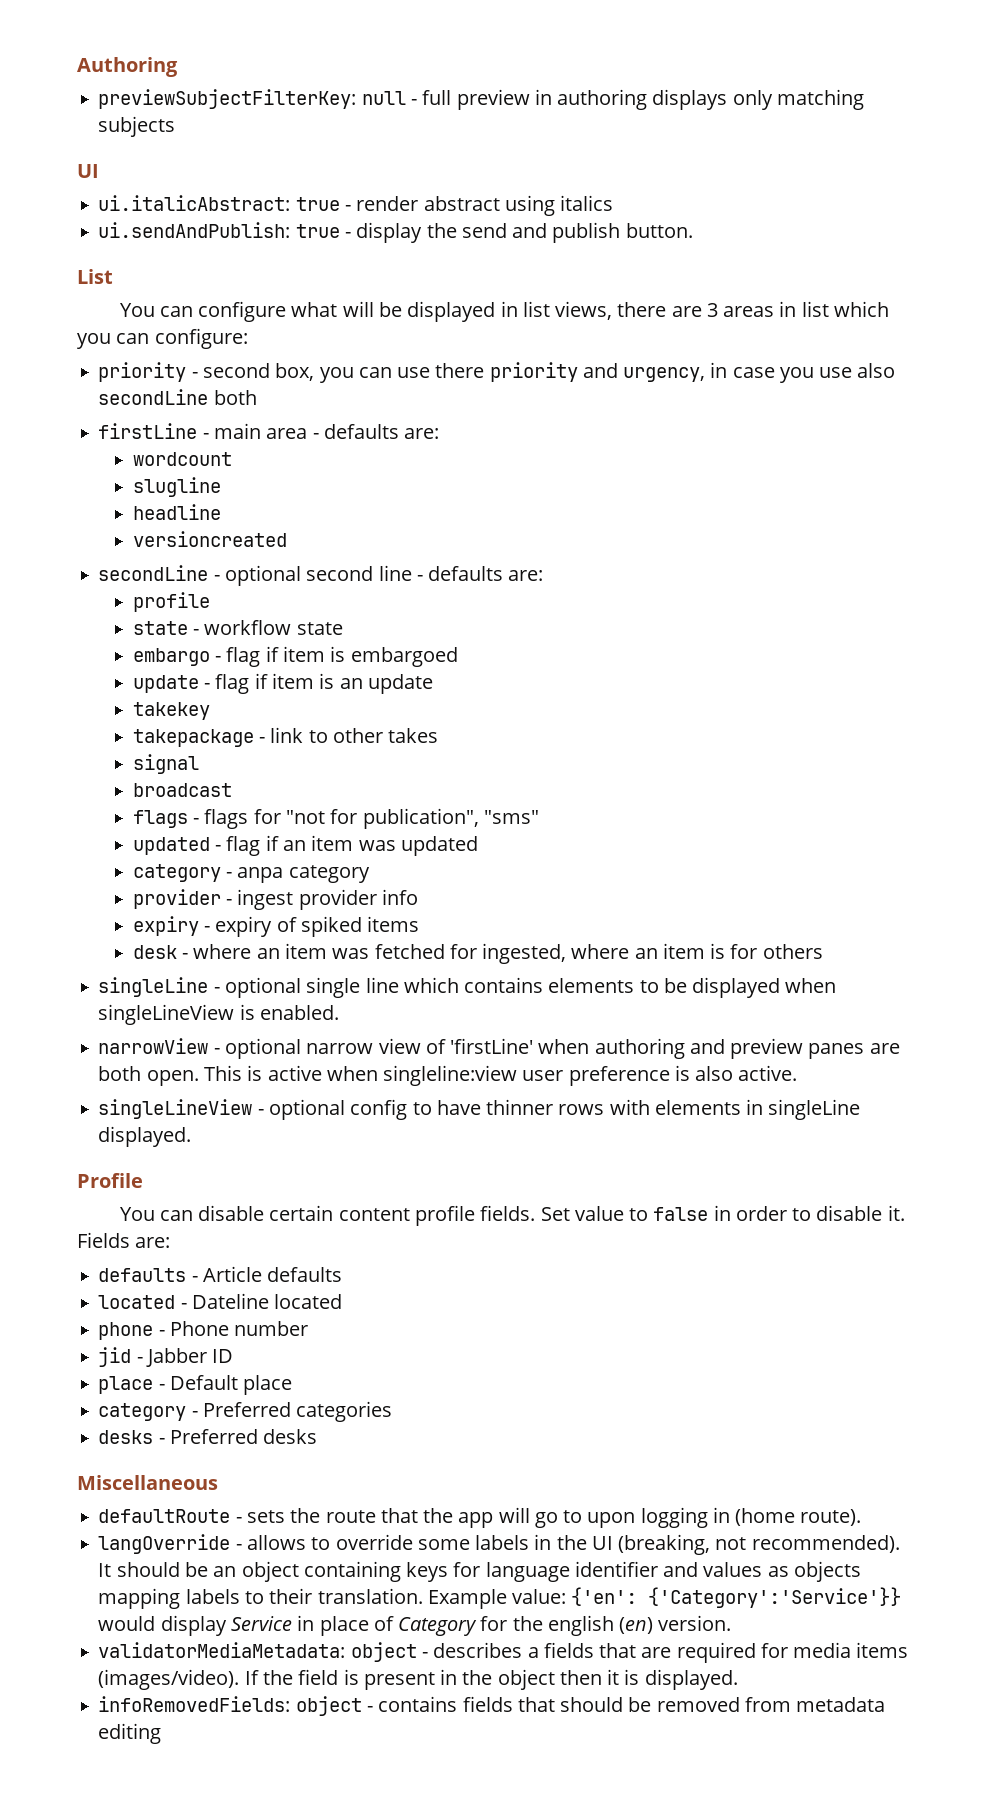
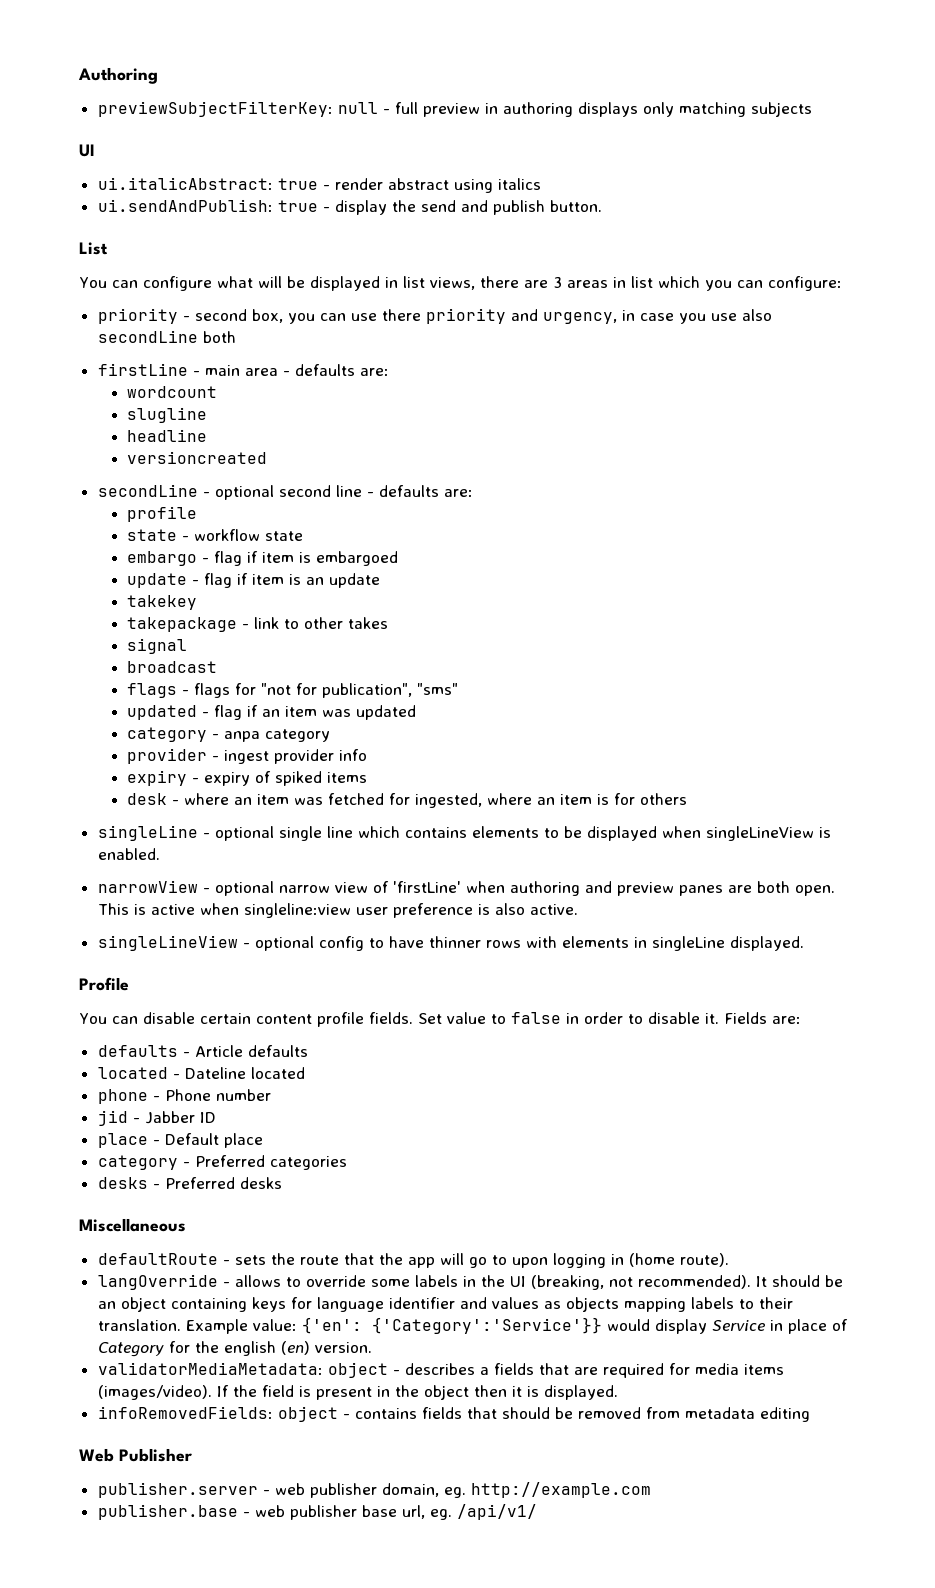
+ Web Publisher
+ publisher.server - web publisher domain, eg. http://example.com
+ publisher.base - web publisher base url, eg. /api/v1/

